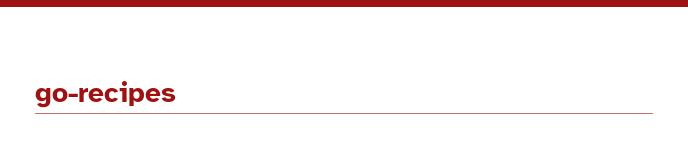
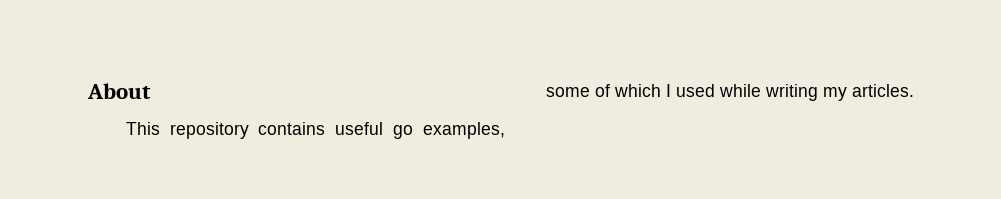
- go-recipes
+ About
+ This repository contains useful go examples, some of which I used while writing my articles.

